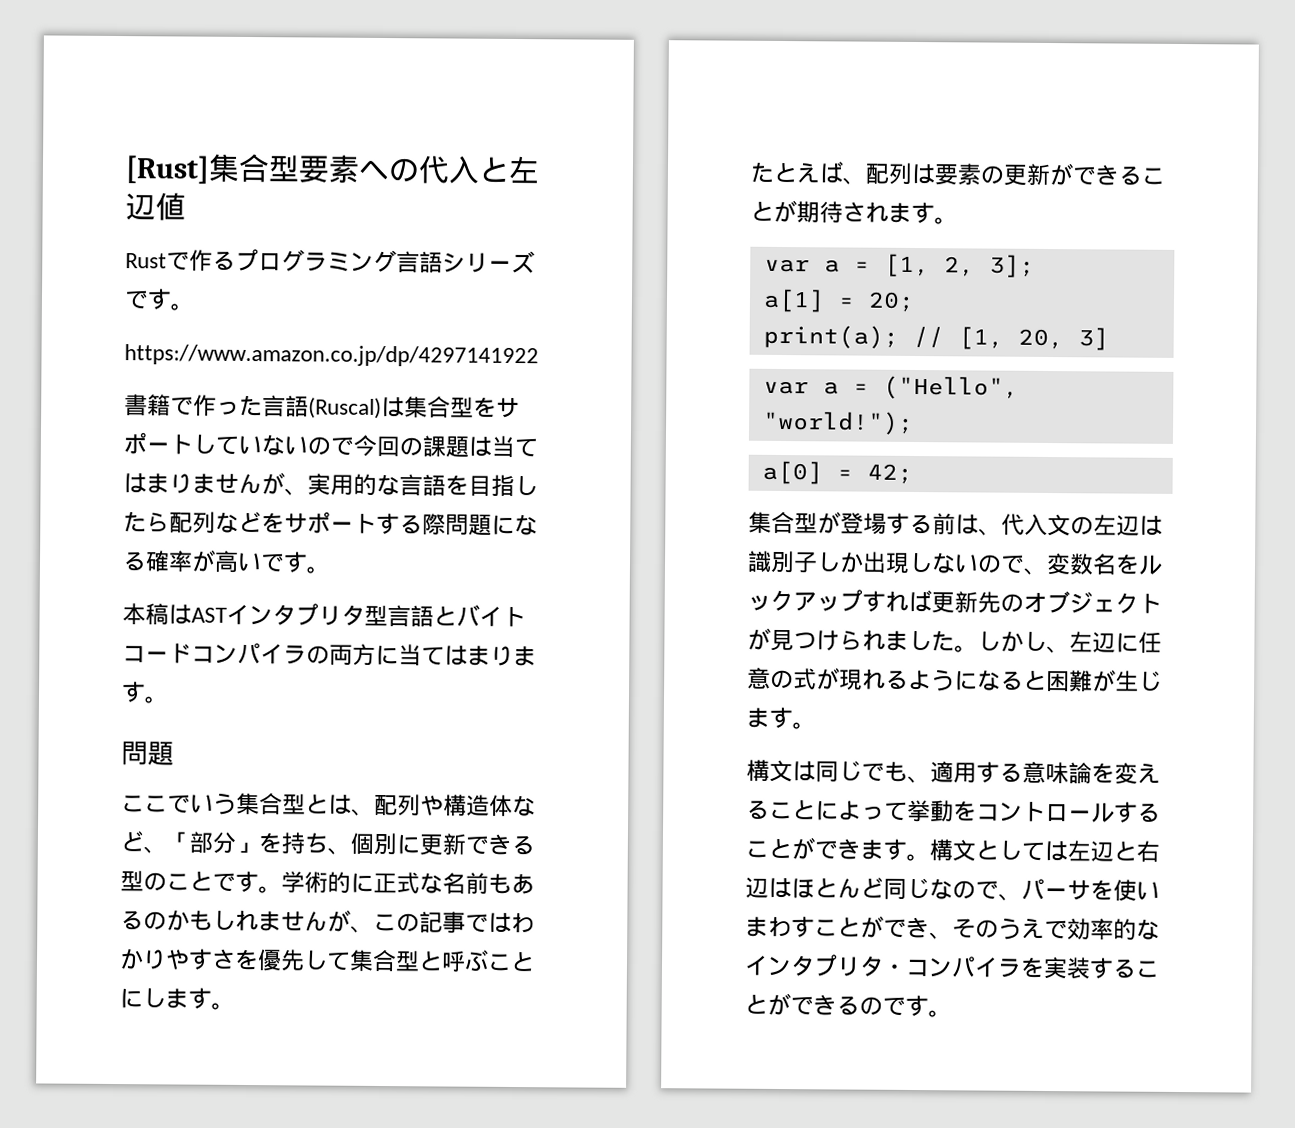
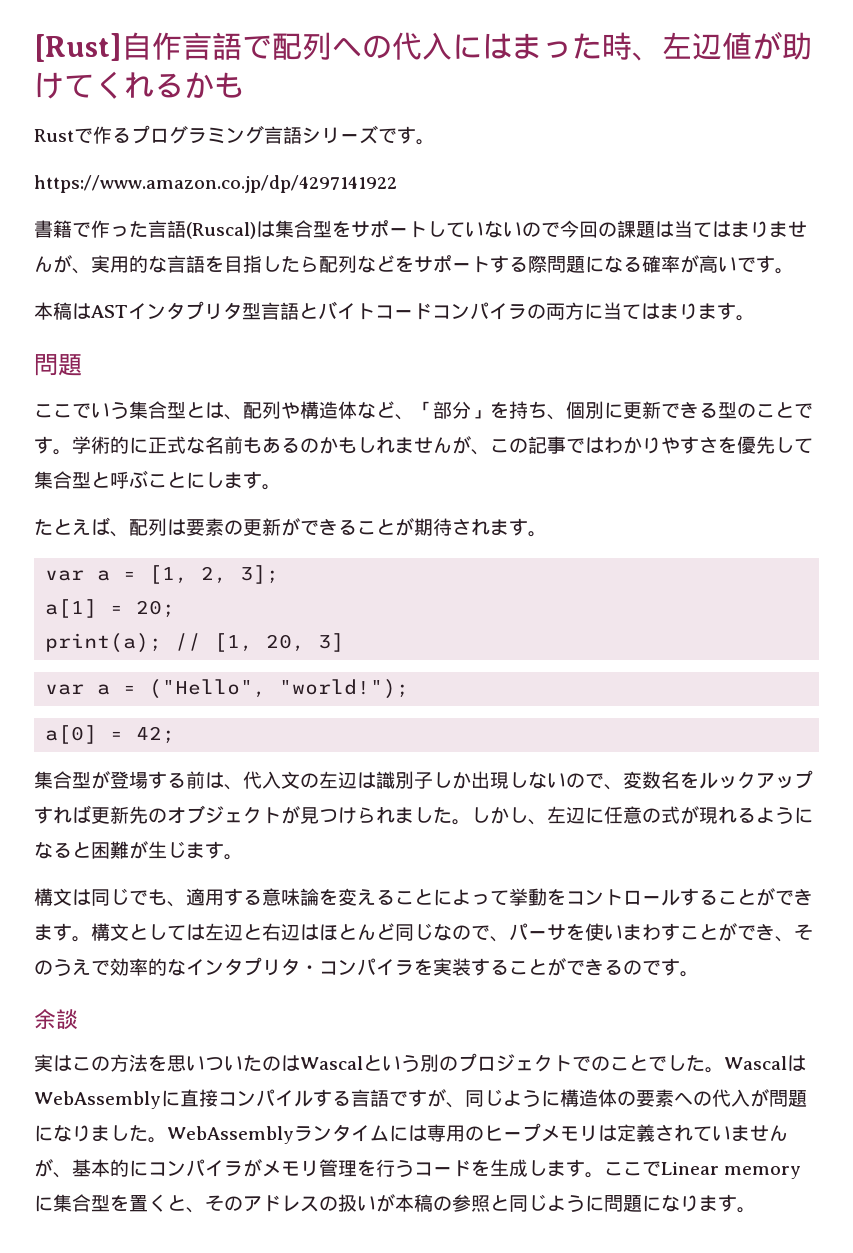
- [Rust]集合型要素への代入と左辺値
+ [Rust]自作言語で配列への代入にはまった時、左辺値が助けてくれるかも
+ 余談
+ 実はこの方法を思いついたのはWascalという別のプロジェクトでのことでした。WascalはWebAssemblyに直接コンパイルする言語ですが、同じように構造体の要素への代入が問題になりました。WebAssemblyランタイムには専用のヒープメモリは定義されていませんが、基本的にコンパイラがメモリ管理を行うコードを生成します。ここでLinear memoryに集合型を置くと、そのアドレスの扱いが本稿の参照と同じように問題になります。

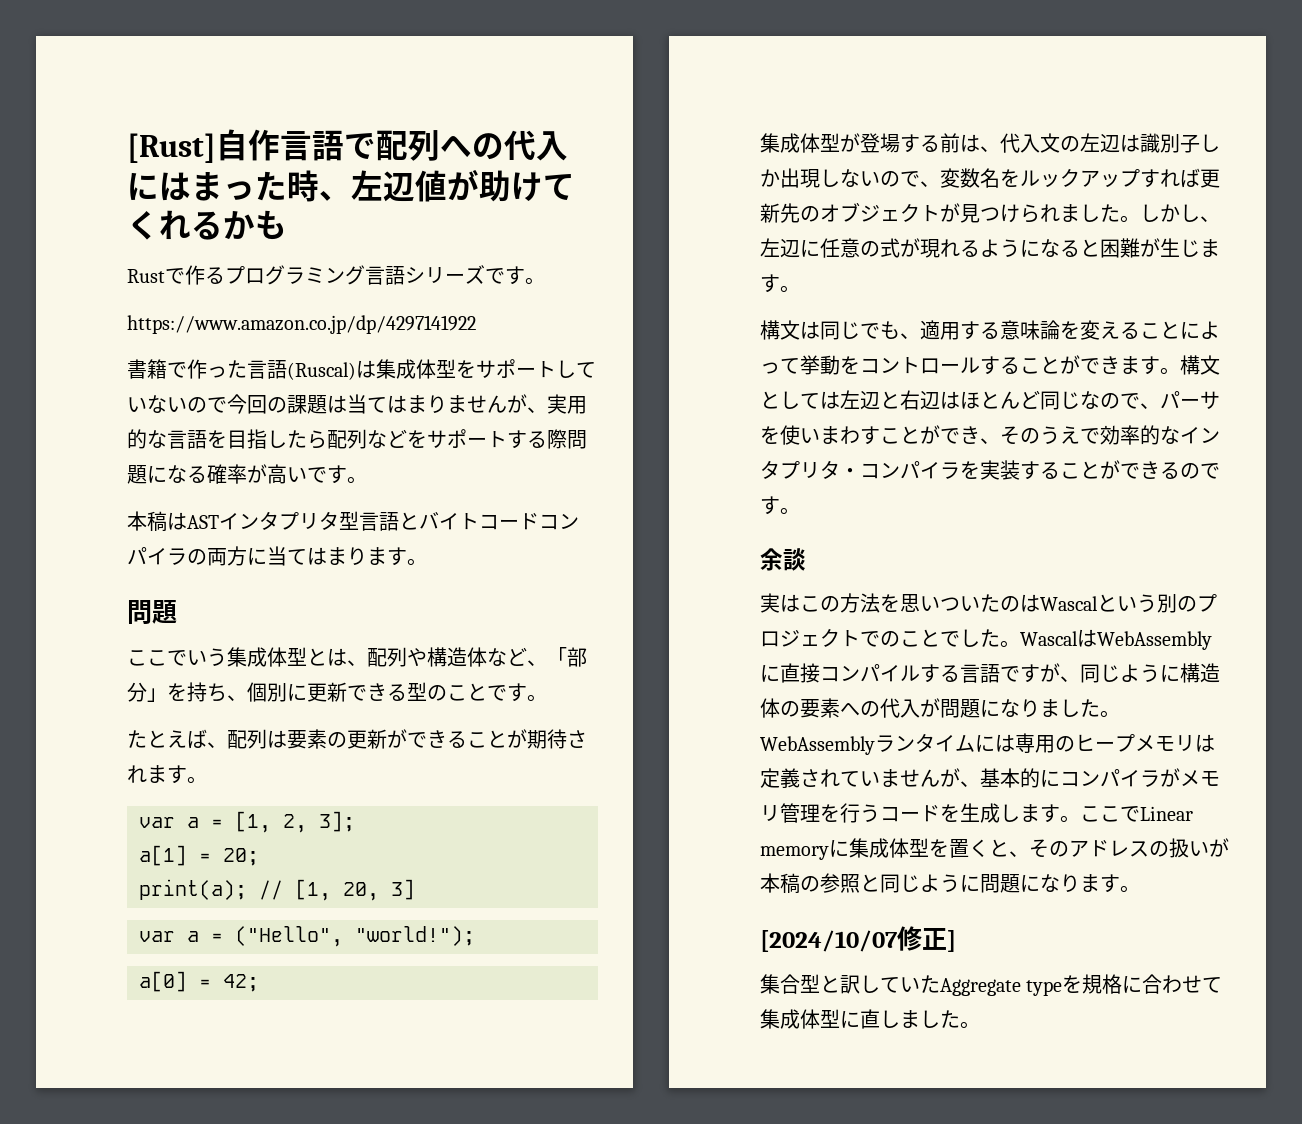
- 書籍で作った言語(Ruscal)は集合型をサポートしていないので今回の課題は当てはまりませんが、実用的な言語を目指したら配列などをサポートする際問題になる確率が高いです。
+ 書籍で作った言語(Ruscal)は集成体型をサポートしていないので今回の課題は当てはまりませんが、実用的な言語を目指したら配列などをサポートする際問題になる確率が高いです。
- ここでいう集合型とは、配列や構造体など、「部分」を持ち、個別に更新できる型のことです。学術的に正式な名前もあるのかもしれませんが、この記事ではわかりやすさを優先して集合型と呼ぶことにします。
+ ここでいう集成体型とは、配列や構造体など、「部分」を持ち、個別に更新できる型のことです。
- 集合型が登場する前は、代入文の左辺は識別子しか出現しないので、変数名をルックアップすれば更新先のオブジェクトが見つけられました。
+ 集成体型が登場する前は、代入文の左辺は識別子しか出現しないので、変数名をルックアップすれば更新先のオブジェクトが見つけられました。
- ここでLinear memoryに集合型を置くと、そのアドレスの扱いが本稿の参照と同じように問題になります。
+ ここでLinear memoryに集成体型を置くと、そのアドレスの扱いが本稿の参照と同じように問題になります。
+ [2024/10/07修正]
+ 集合型と訳していたAggregate typeを規格に合わせて集成体型に直しました。

